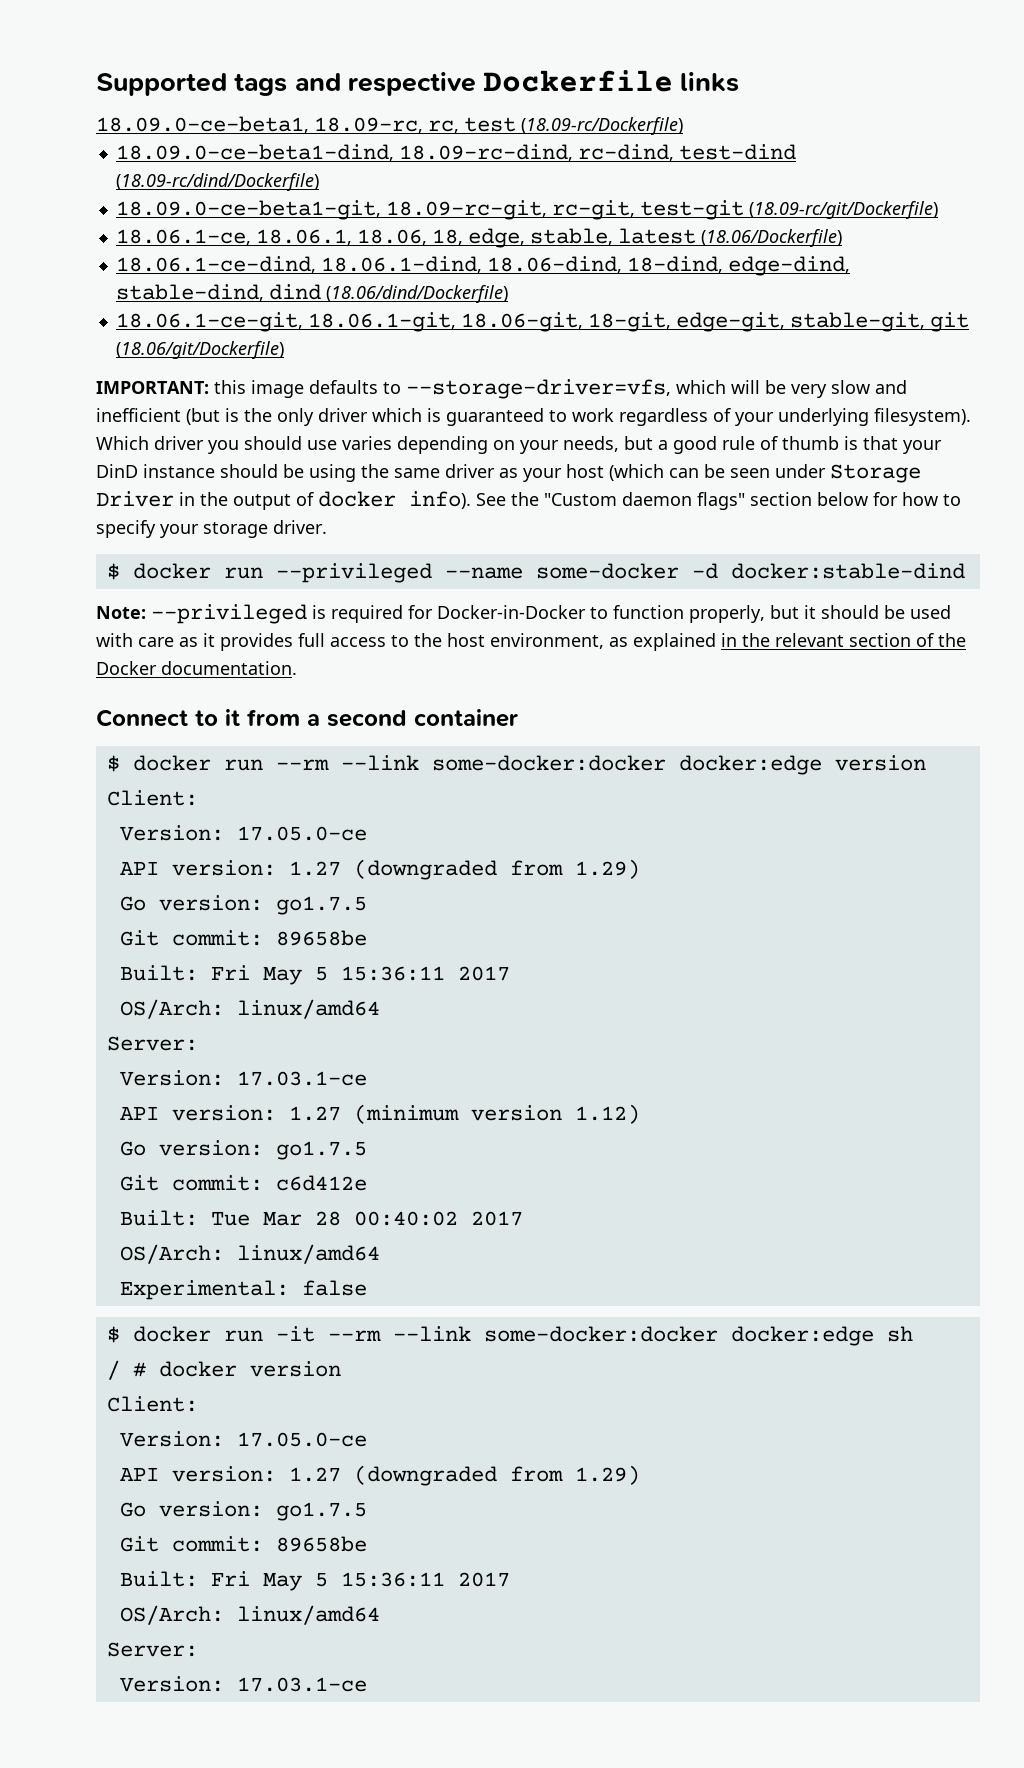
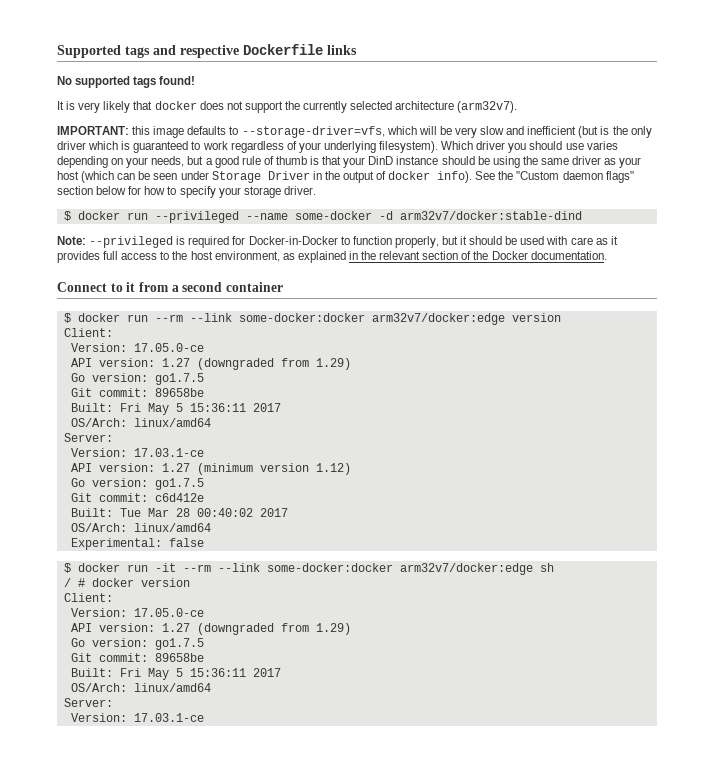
- 18.09.0-ce-beta1, 18.09-rc, rc, test (18.09-rc/Dockerfile)
- 18.09.0-ce-beta1-dind, 18.09-rc-dind, rc-dind, test-dind (18.09-rc/dind/Dockerfile)
- 18.09.0-ce-beta1-git, 18.09-rc-git, rc-git, test-git (18.09-rc/git/Dockerfile)
- 18.06.1-ce, 18.06.1, 18.06, 18, edge, stable, latest (18.06/Dockerfile)
- 18.06.1-ce-dind, 18.06.1-dind, 18.06-dind, 18-dind, edge-dind, stable-dind, dind (18.06/dind/Dockerfile)
- 18.06.1-ce-git, 18.06.1-git, 18.06-git, 18-git, edge-git, stable-git, git (18.06/git/Dockerfile)
+ No supported tags found!
+ It is very likely that docker does not support the currently selected architecture (arm32v7).
- $ docker run --privileged --name some-docker -d docker:stable-dind
+ $ docker run --privileged --name some-docker -d arm32v7/docker:stable-dind
- $ docker run --rm --link some-docker:docker docker:edge version
+ $ docker run --rm --link some-docker:docker arm32v7/docker:edge version
- $ docker run -it --rm --link some-docker:docker docker:edge sh
+ $ docker run -it --rm --link some-docker:docker arm32v7/docker:edge sh

